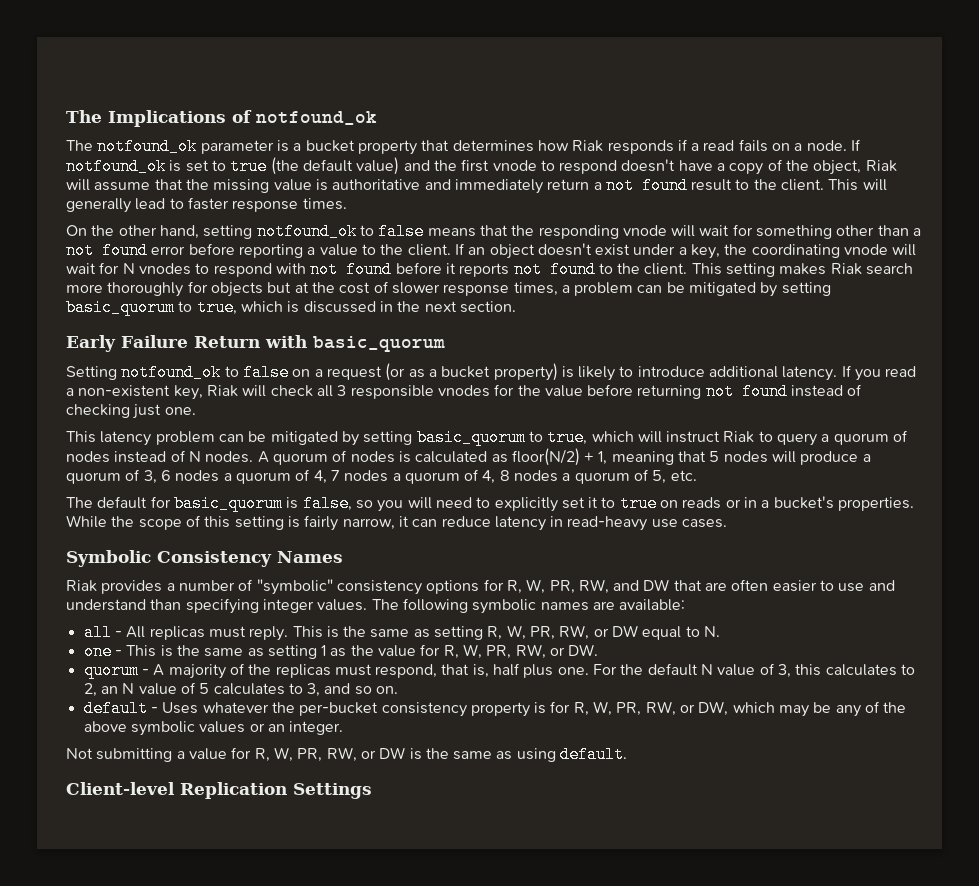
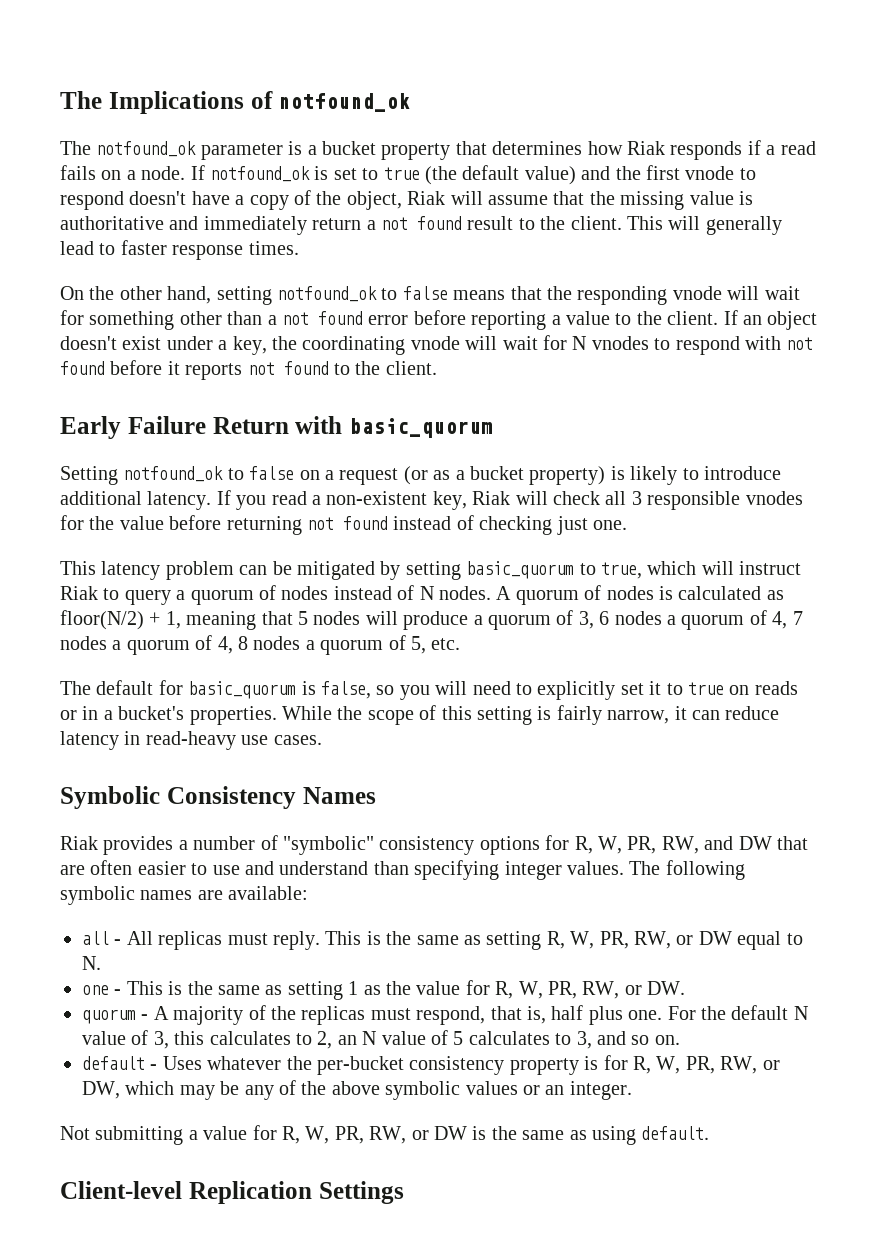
- This setting makes Riak search more thoroughly for objects but at the cost of slower response times, a problem can be mitigated by setting basic_quorum to true, which is discussed in the next section.

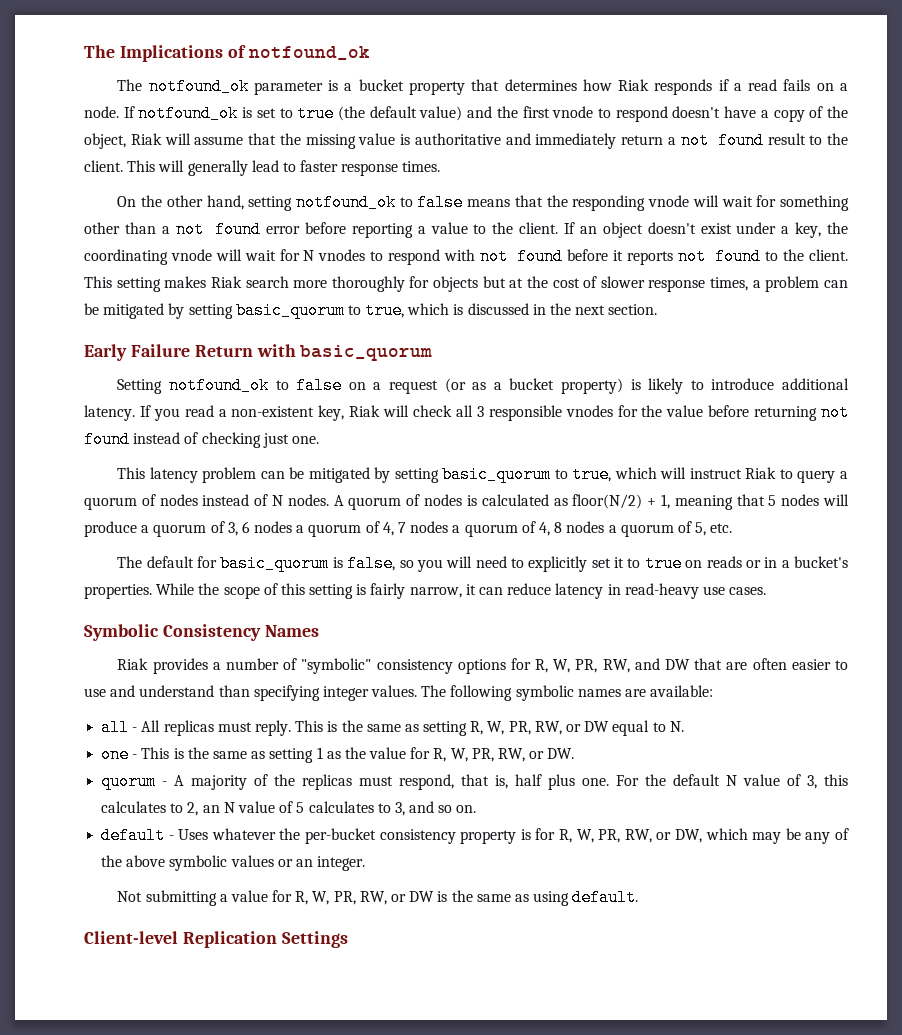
+ This setting makes Riak search more thoroughly for objects but at the cost of slower response times, a problem can be mitigated by setting basic_quorum to true, which is discussed in the next section.

